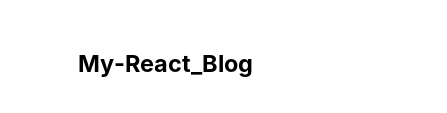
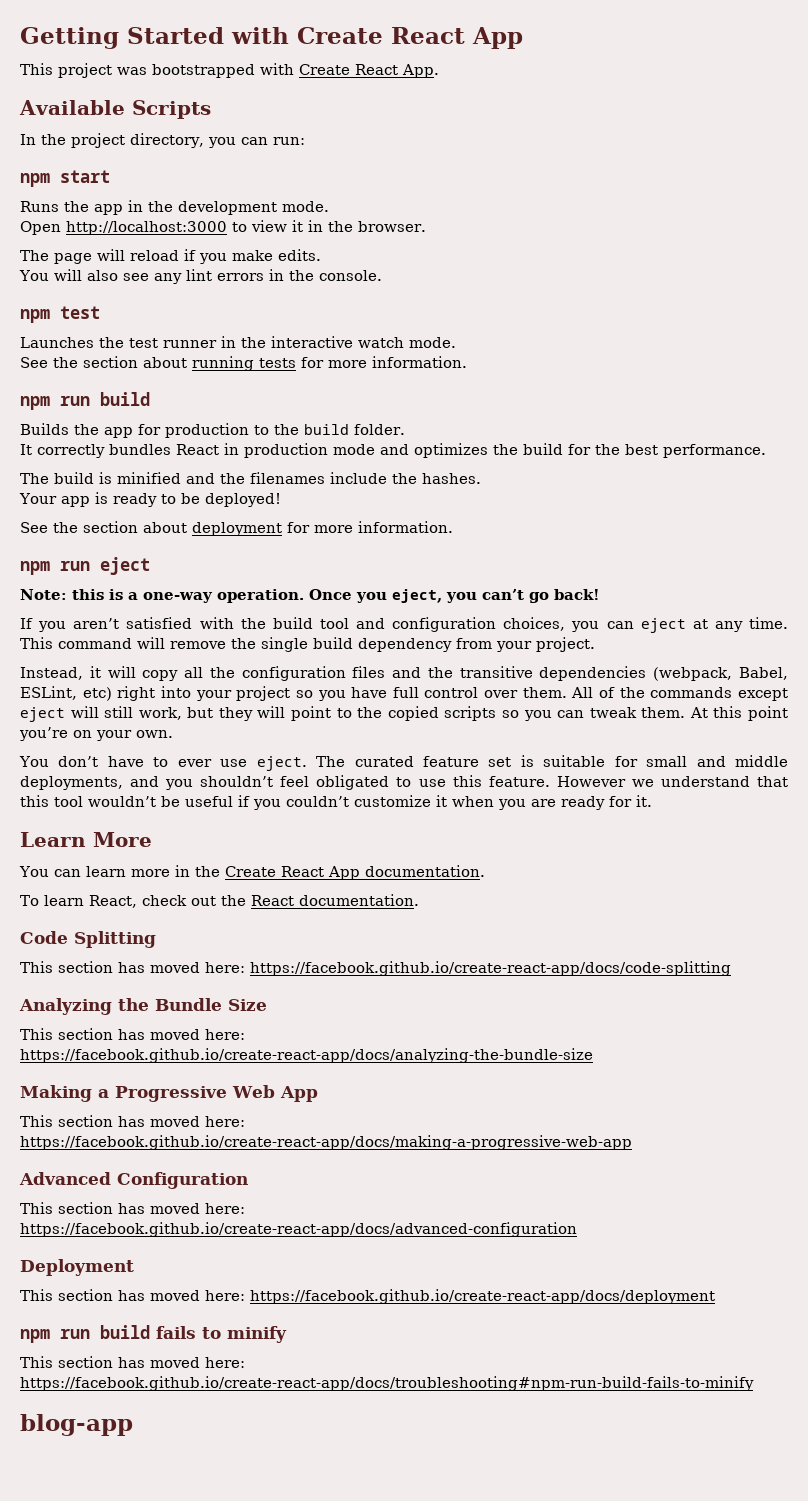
- My-React_Blog
+ Getting Started with Create React App
+ This project was bootstrapped with Create React App.
+ Available Scripts
+ In the project directory, you can run:
+ npm start
+ Runs the app in the development mode.
+ Open http://localhost:3000 to view it in the browser.
+ The page will reload if you make edits.
+ You will also see any lint errors in the console.
+ npm test
+ Launches the test runner in the interactive watch mode.
+ See the section about running tests for more information.
+ npm run build
+ Builds the app for production to the build folder.
+ It correctly bundles React in production mode and optimizes the build for the best performance.
+ The build is minified and the filenames include the hashes.
+ Your app is ready to be deployed!
+ See the section about deployment for more information.
+ npm run eject
+ Note: this is a one-way operation. Once you eject, you can’t go back!
+ If you aren’t satisfied with the build tool and configuration choices, you can eject at any time. This command will remove the single build dependency from your project.
+ Instead, it will copy all the configuration files and the transitive dependencies (webpack, Babel, ESLint, etc) right into your project so you have full control over them. All of the commands except eject will still work, but they will point to the copied scripts so you can tweak them. At this point you’re on your own.
+ You don’t have to ever use eject. The curated feature set is suitable for small and middle deployments, and you shouldn’t feel obligated to use this feature. However we understand that this tool wouldn’t be useful if you couldn’t customize it when you are ready for it.
+ Learn More
+ You can learn more in the Create React App documentation.
+ To learn React, check out the React documentation.
+ Code Splitting
+ This section has moved here: https://facebook.github.io/create-react-app/docs/code-splitting
+ Analyzing the Bundle Size
+ This section has moved here: https://facebook.github.io/create-react-app/docs/analyzing-the-bundle-size
+ Making a Progressive Web App
+ This section has moved here: https://facebook.github.io/create-react-app/docs/making-a-progressive-web-app
+ Advanced Configuration
+ This section has moved here: https://facebook.github.io/create-react-app/docs/advanced-configuration
+ Deployment
+ This section has moved here: https://facebook.github.io/create-react-app/docs/deployment
+ npm run build fails to minify
+ This section has moved here: https://facebook.github.io/create-react-app/docs/troubleshooting#npm-run-build-fails-to-minify
+ blog-app

